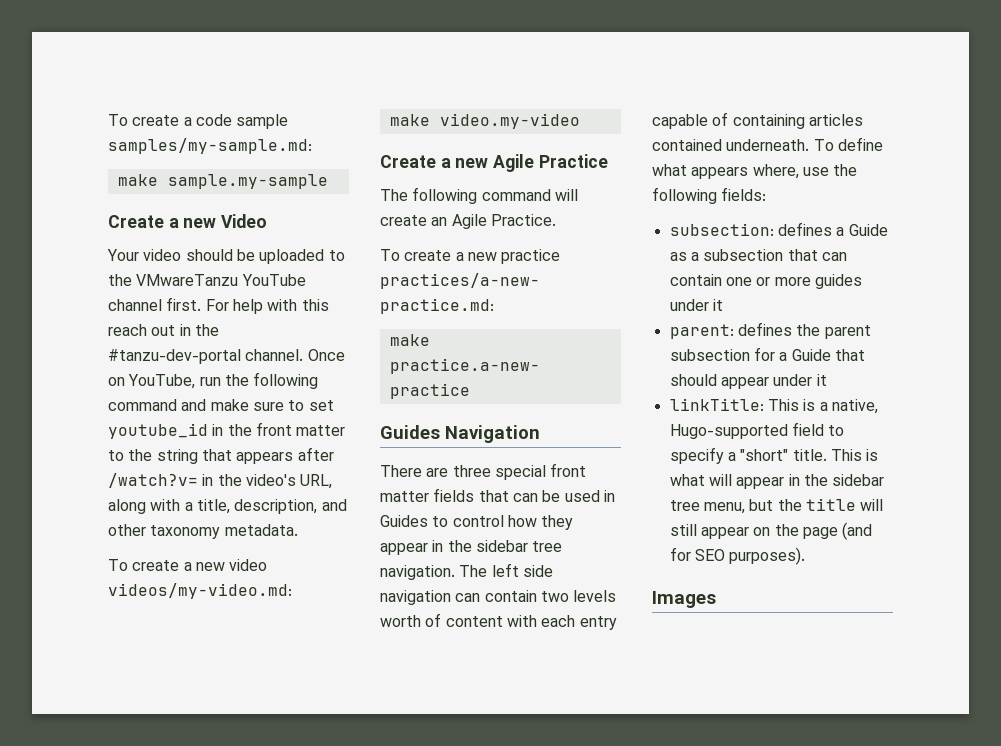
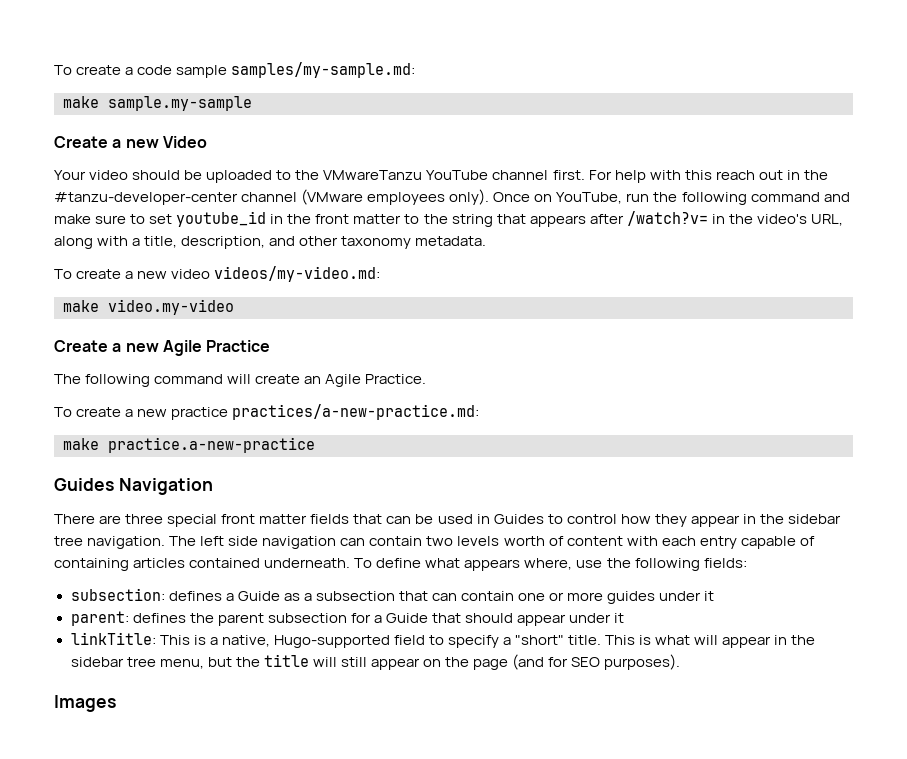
- For help with this reach out in the #tanzu-dev-portal channel.
+ For help with this reach out in the #tanzu-developer-center channel (VMware employees only).

